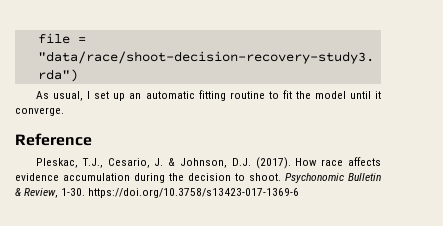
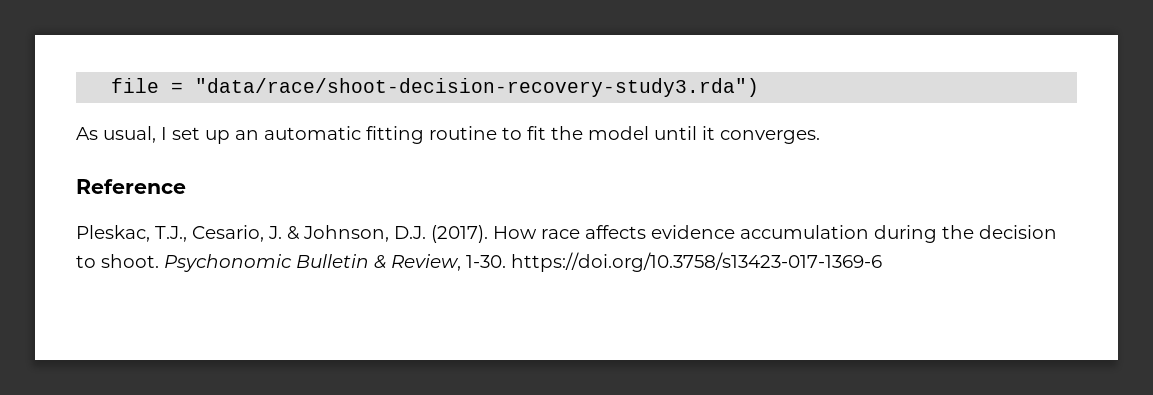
- As usual, I set up an automatic fitting routine to fit the model until it converge.
+ As usual, I set up an automatic fitting routine to fit the model until it converges.

